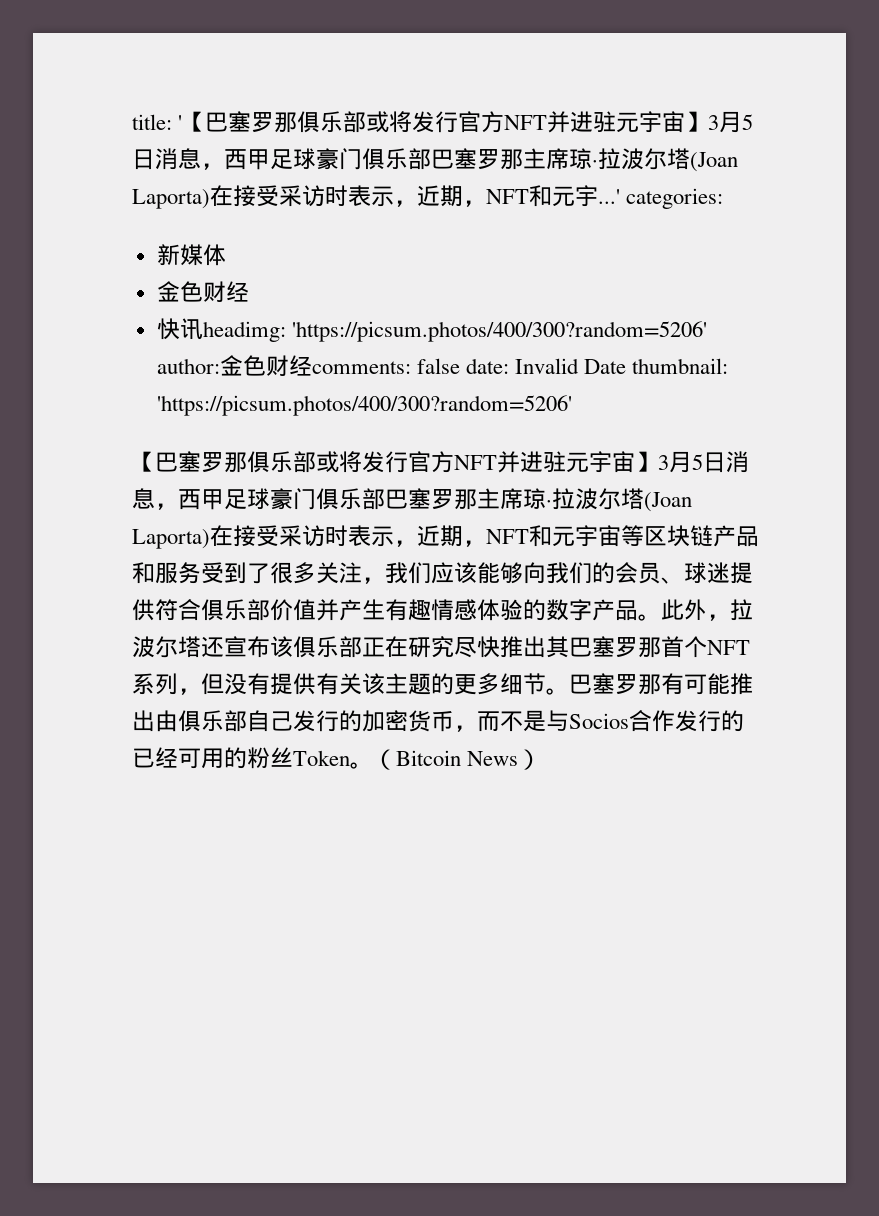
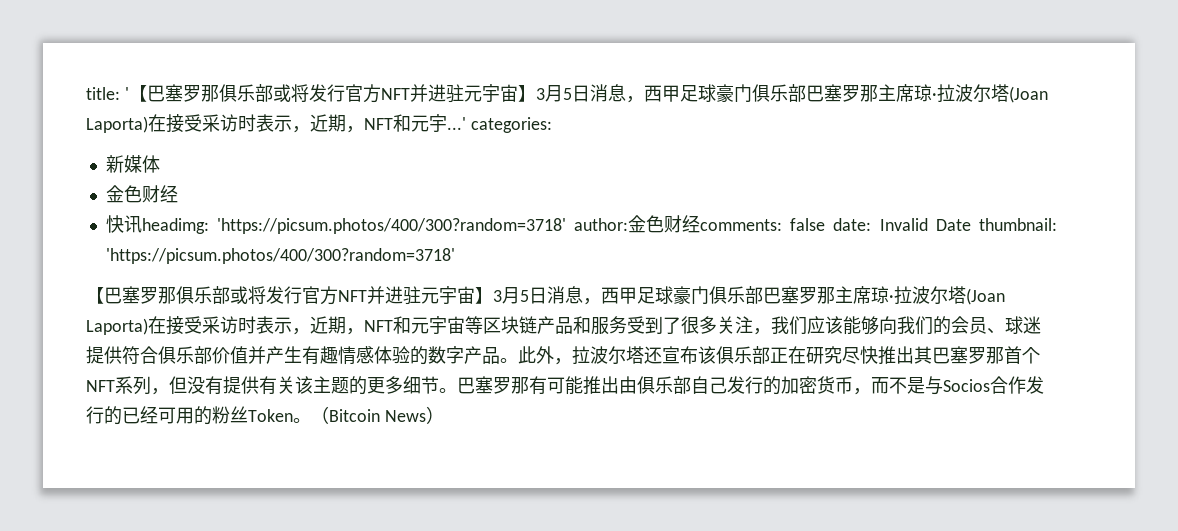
- 快讯headimg: 'https://picsum.photos/400/300?random=5206' author:金色财经comments: false date: Invalid Date thumbnail: 'https://picsum.photos/400/300?random=5206'
+ 快讯headimg: 'https://picsum.photos/400/300?random=3718' author:金色财经comments: false date: Invalid Date thumbnail: 'https://picsum.photos/400/300?random=3718'

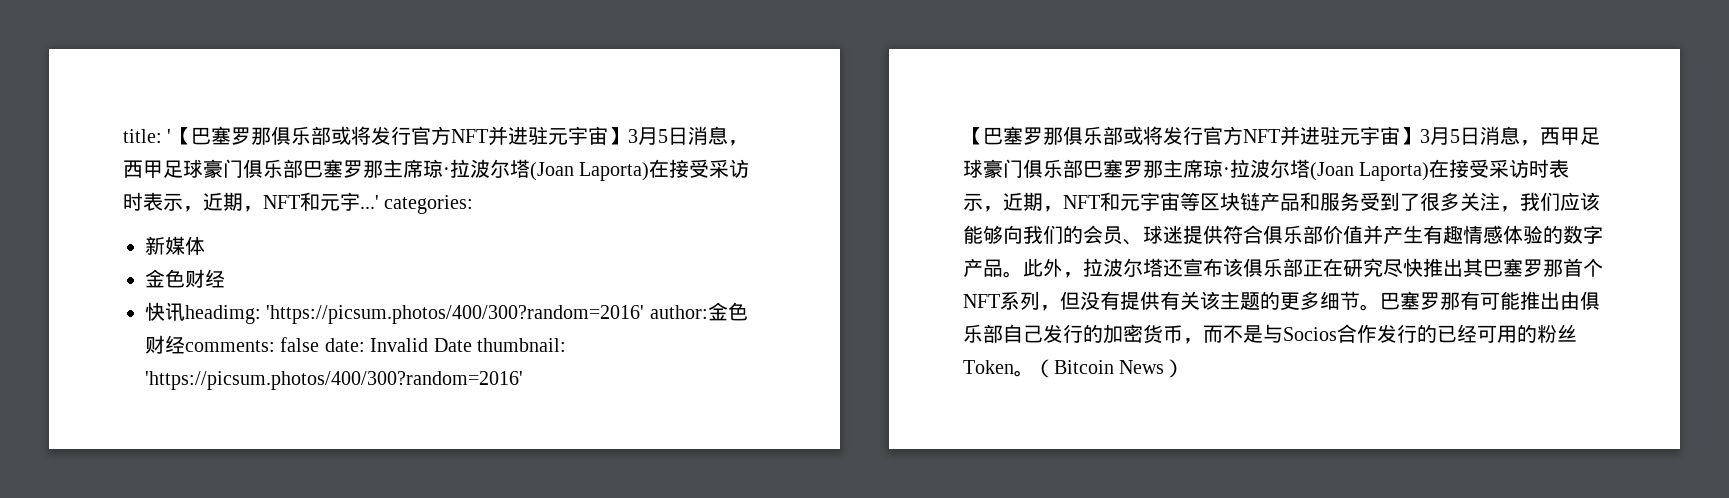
- 快讯headimg: 'https://picsum.photos/400/300?random=3718' author:金色财经comments: false date: Invalid Date thumbnail: 'https://picsum.photos/400/300?random=3718'
+ 快讯headimg: 'https://picsum.photos/400/300?random=2016' author:金色财经comments: false date: Invalid Date thumbnail: 'https://picsum.photos/400/300?random=2016'

